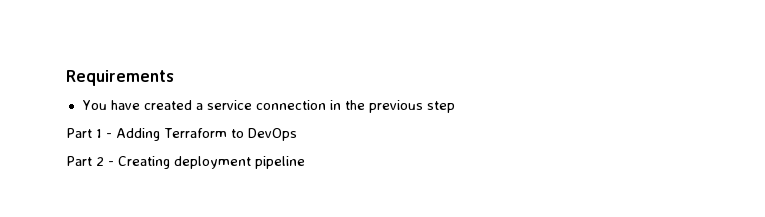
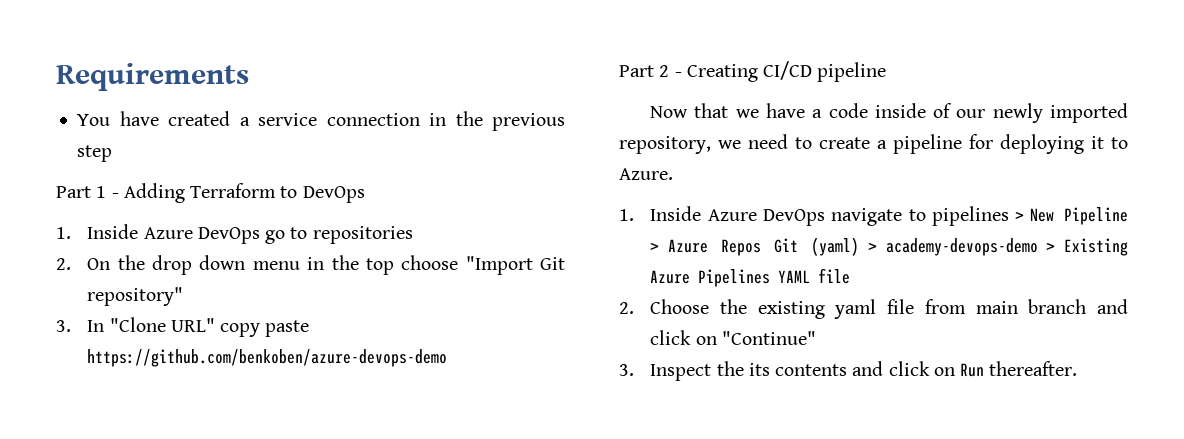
+ 1. Inside Azure DevOps go to repositories
+ 2. On the drop down menu in the top choose "Import Git repository"
+ 3. In "Clone URL" copy paste https://github.com/benkoben/azure-devops-demo
- Part 2 - Creating deployment pipeline
+ Part 2 - Creating CI/CD pipeline
+ Now that we have a code inside of our newly imported repository, we need to create a pipeline for deploying it to Azure.
+ 1. Inside Azure DevOps navigate to pipelines > New Pipeline > Azure Repos Git (yaml) > academy-devops-demo > Existing Azure Pipelines YAML file
+ 2. Choose the existing yaml file from main branch and click on "Continue"
+ 3. Inspect the its contents and click on Run thereafter.

